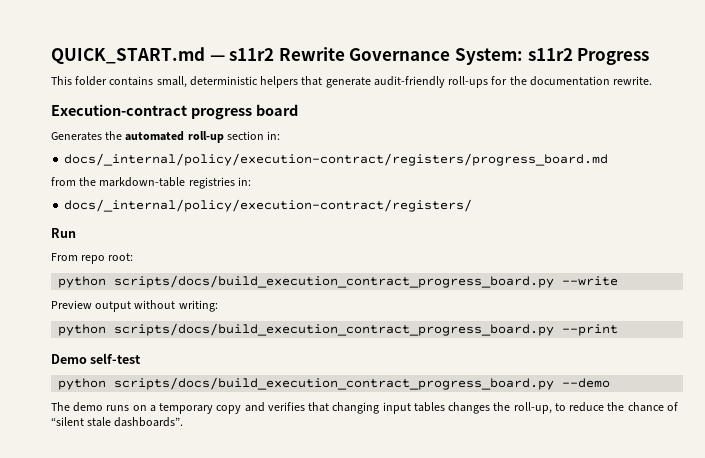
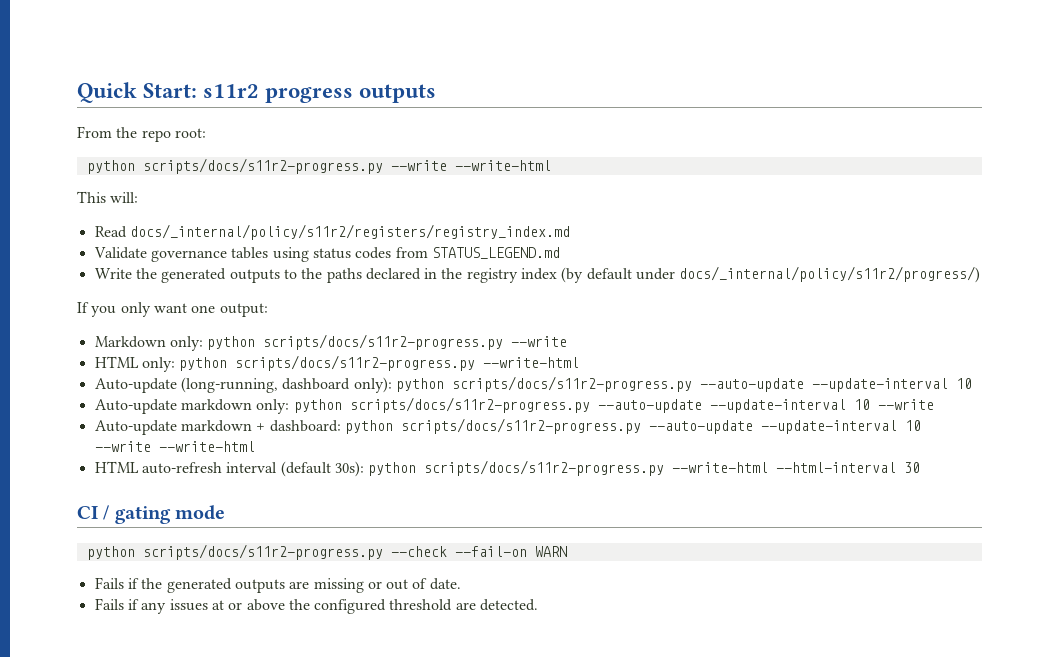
- QUICK_START.md — s11r2 Rewrite Governance System: s11r2 Progress
- This folder contains small, deterministic helpers that generate audit-friendly roll-ups for the documentation rewrite.
- Execution-contract progress board
- Generates the automated roll-up section in:
- docs/_internal/policy/execution-contract/registers/progress_board.md
- from the markdown-table registries in:
- docs/_internal/policy/execution-contract/registers/
- Run
+ Quick Start: s11r2 progress outputs
- From repo root:
+ From the repo root:
- python scripts/docs/build_execution_contract_progress_board.py --write
- Preview output without writing:
- python scripts/docs/build_execution_contract_progress_board.py --print
- Demo self-test
- python scripts/docs/build_execution_contract_progress_board.py --demo
- The demo runs on a temporary copy and verifies that changing input tables changes the roll-up, to reduce the chance of “silent stale dashboards”.
+ python scripts/docs/s11r2-progress.py --write --write-html
+ This will:
+ Read docs/_internal/policy/s11r2/registers/registry_index.md
+ Validate governance tables using status codes from STATUS_LEGEND.md
+ Write the generated outputs to the paths declared in the registry index (by default under docs/_internal/policy/s11r2/progress/)
+ If you only want one output:
+ Markdown only: python scripts/docs/s11r2-progress.py --write
+ HTML only: python scripts/docs/s11r2-progress.py --write-html
+ Auto-update (long-running, dashboard only): python scripts/docs/s11r2-progress.py --auto-update --update-interval 10
+ Auto-update markdown only: python scripts/docs/s11r2-progress.py --auto-update --update-interval 10 --write
+ Auto-update markdown + dashboard: python scripts/docs/s11r2-progress.py --auto-update --update-interval 10 --write --write-html
+ HTML auto-refresh interval (default 30s): python scripts/docs/s11r2-progress.py --write-html --html-interval 30
+ CI / gating mode
+ python scripts/docs/s11r2-progress.py --check --fail-on WARN
+ Fails if the generated outputs are missing or out of date.
+ Fails if any issues at or above the configured threshold are detected.

